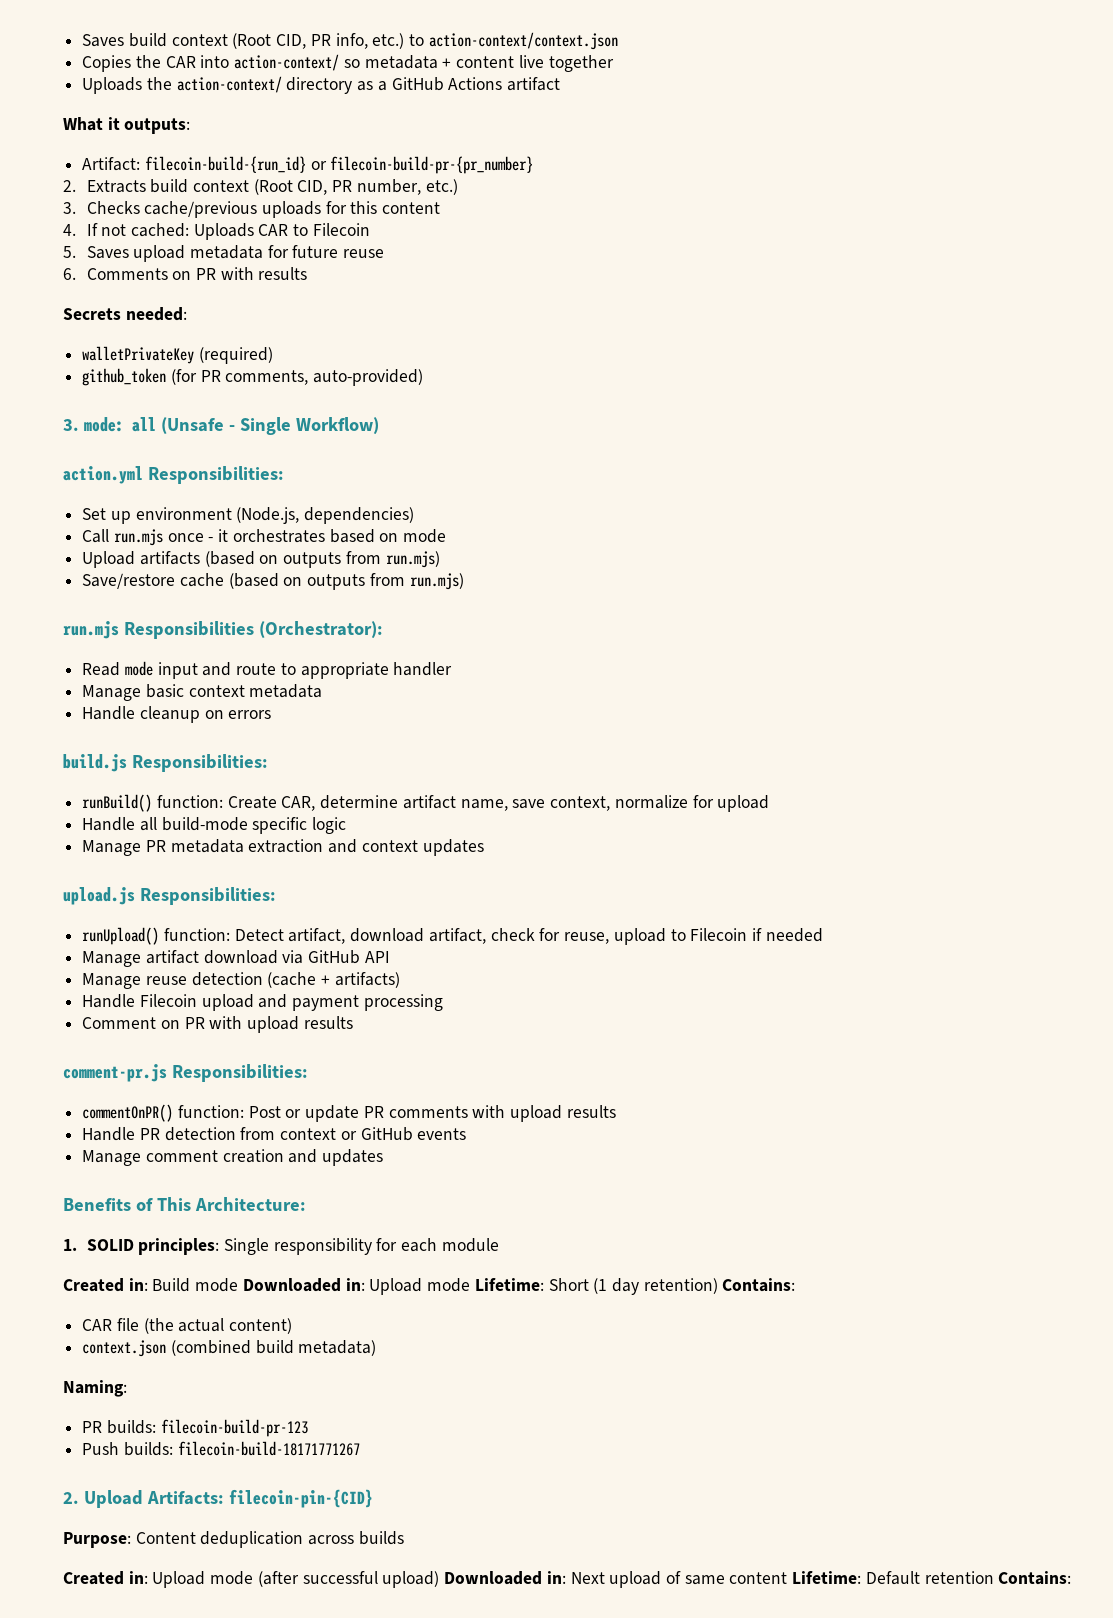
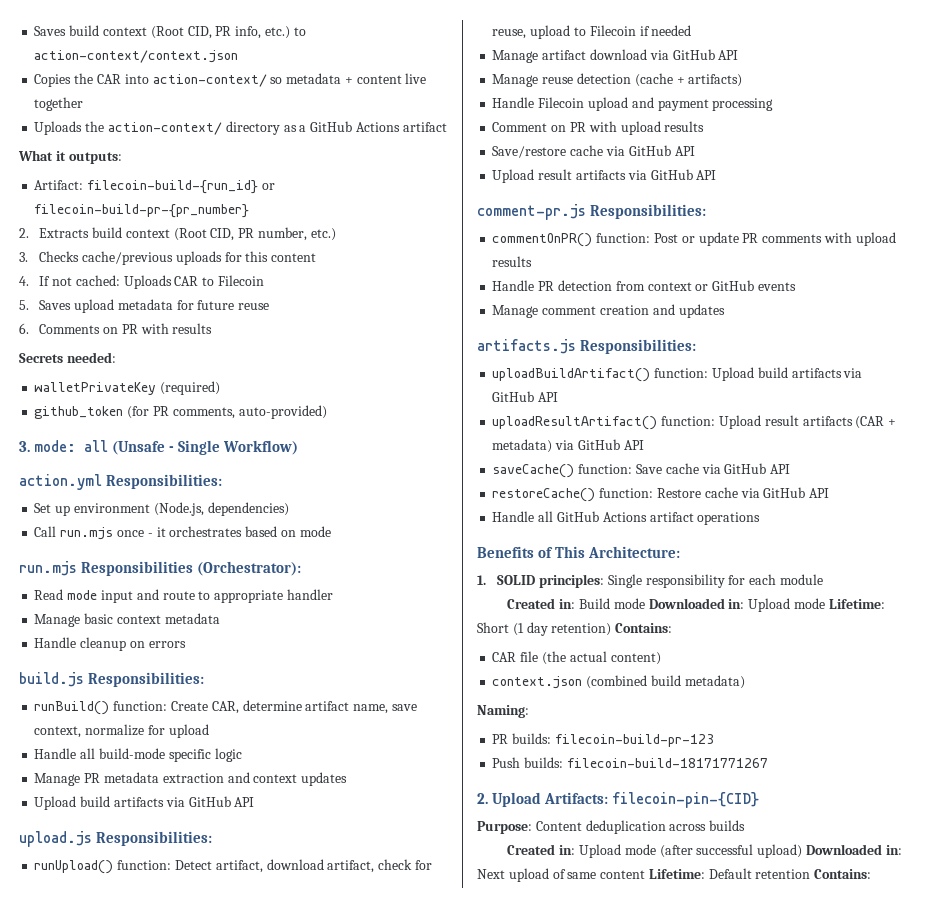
- Upload artifacts (based on outputs from run.mjs)
- Save/restore cache (based on outputs from run.mjs)
  Manage PR metadata extraction and context updates
+ Upload build artifacts via GitHub API
+ Save/restore cache via GitHub API
+ Upload result artifacts via GitHub API
+ artifacts.js Responsibilities:
+ uploadBuildArtifact() function: Upload build artifacts via GitHub API
+ uploadResultArtifact() function: Upload result artifacts (CAR + metadata) via GitHub API
+ saveCache() function: Save cache via GitHub API
+ restoreCache() function: Restore cache via GitHub API
+ Handle all GitHub Actions artifact operations

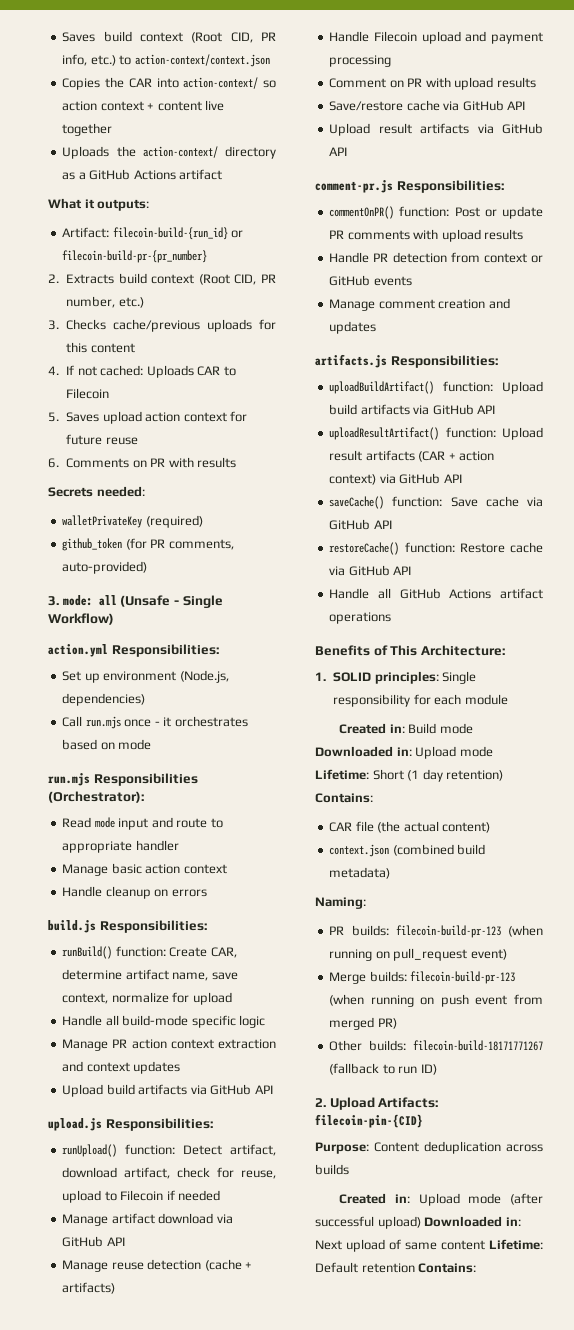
- Copies the CAR into action-context/ so metadata + content live together
+ Copies the CAR into action-context/ so action context + content live together
- 5. Saves upload metadata for future reuse
+ 5. Saves upload action context for future reuse
- Manage basic context metadata
+ Manage basic action context
- Manage PR metadata extraction and context updates
+ Manage PR action context extraction and context updates
- uploadResultArtifact() function: Upload result artifacts (CAR + metadata) via GitHub API
+ uploadResultArtifact() function: Upload result artifacts (CAR + action context) via GitHub API
- PR builds: filecoin-build-pr-123
- Push builds: filecoin-build-18171771267
+ PR builds: filecoin-build-pr-123 (when running on pull_request event)
+ Merge builds: filecoin-build-pr-123 (when running on push event from merged PR)
+ Other builds: filecoin-build-18171771267 (fallback to run ID)

